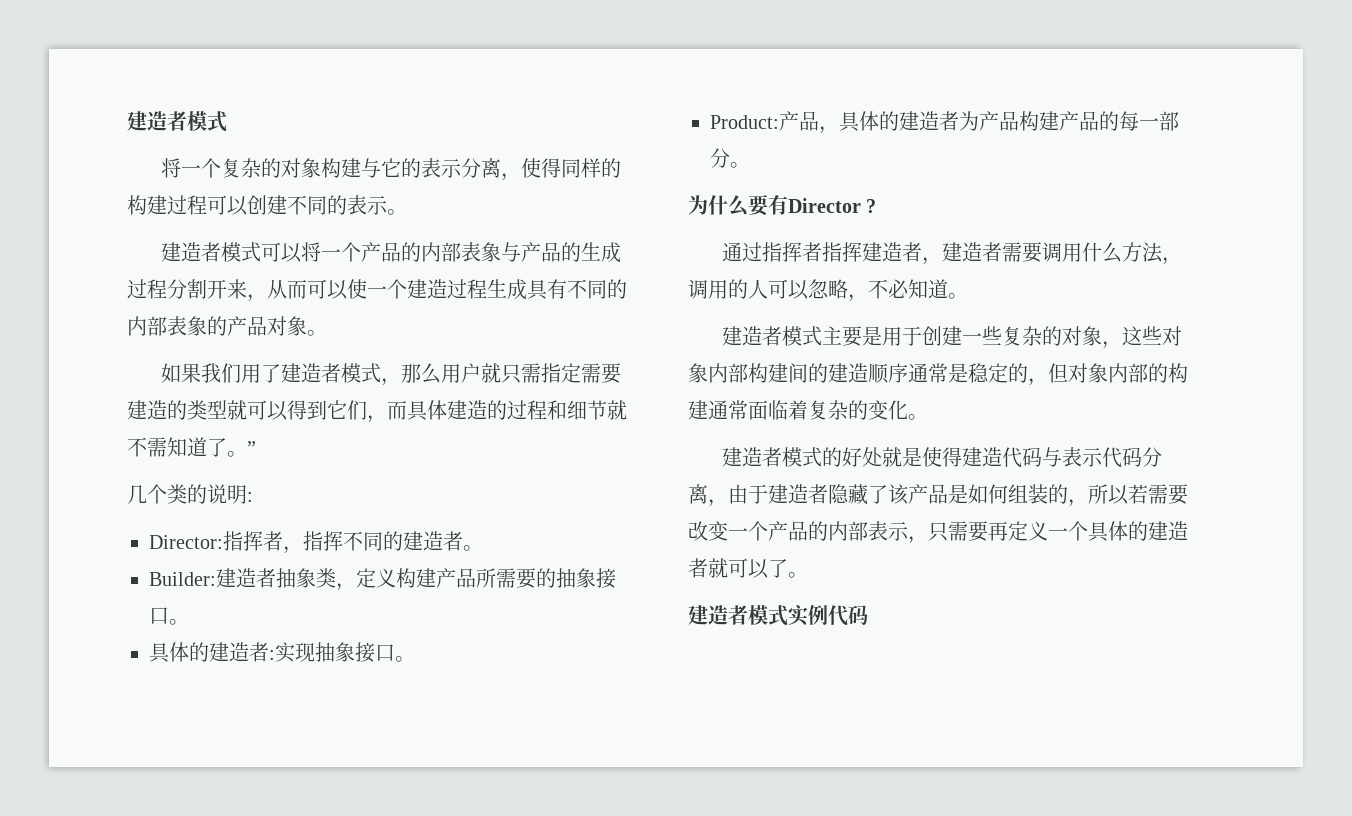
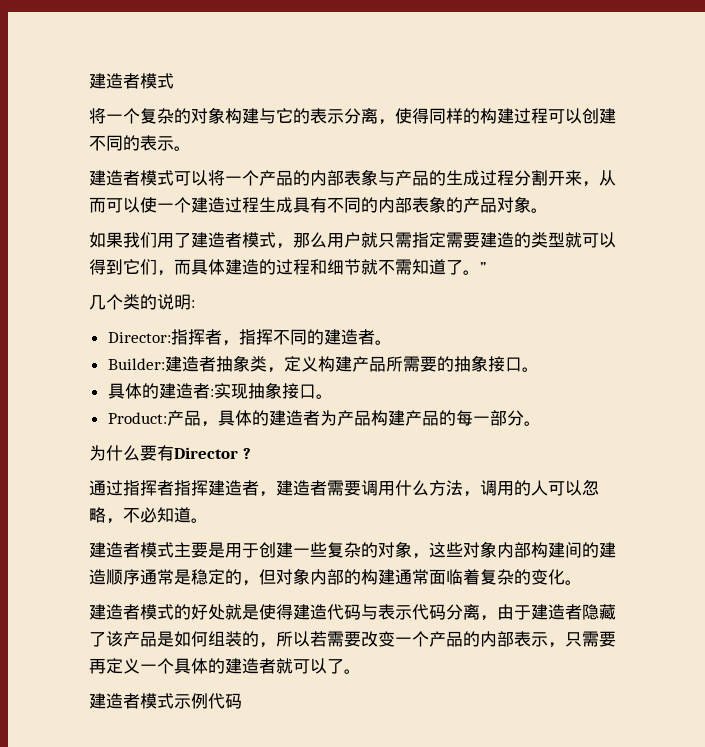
- 建造者模式实例代码
+ 建造者模式示例代码

